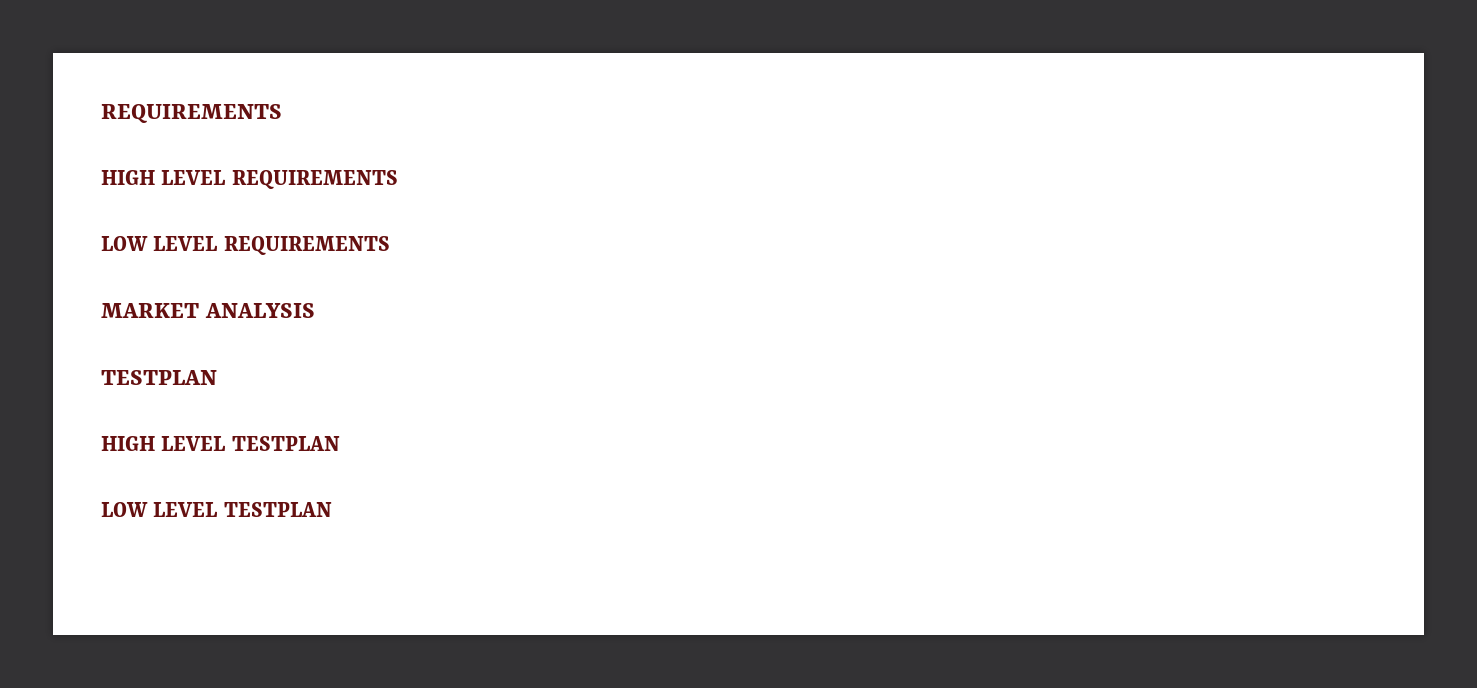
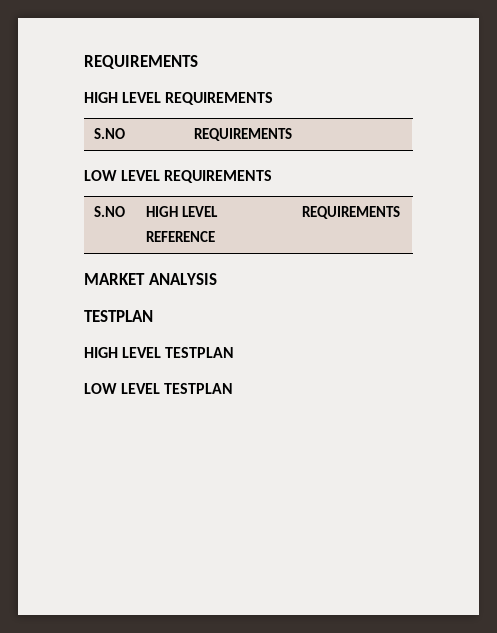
+ S.NO | REQUIREMENTS
+ S.NO | HIGH LEVEL REFERENCE | REQUIREMENTS

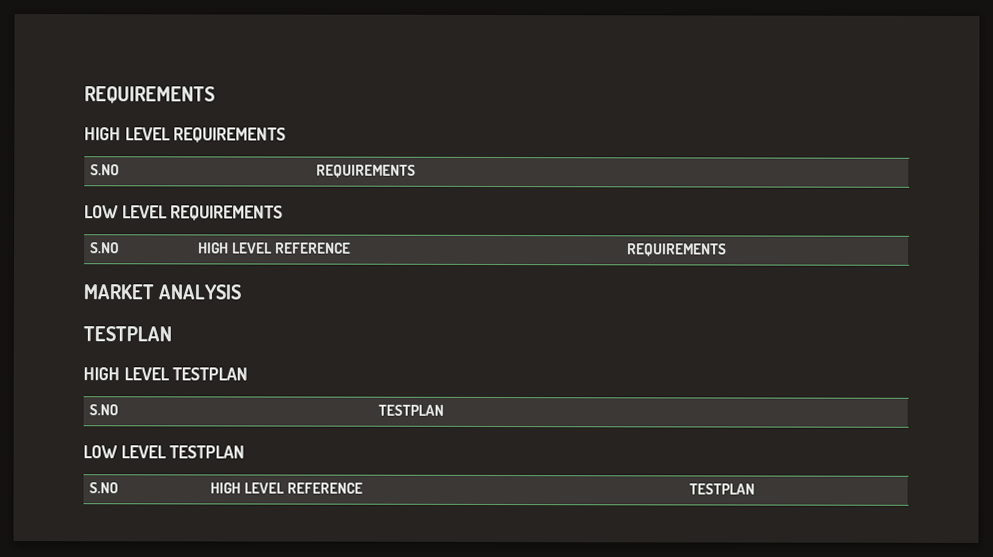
+ S.NO | TESTPLAN
+ S.NO | HIGH LEVEL REFERENCE | TESTPLAN

